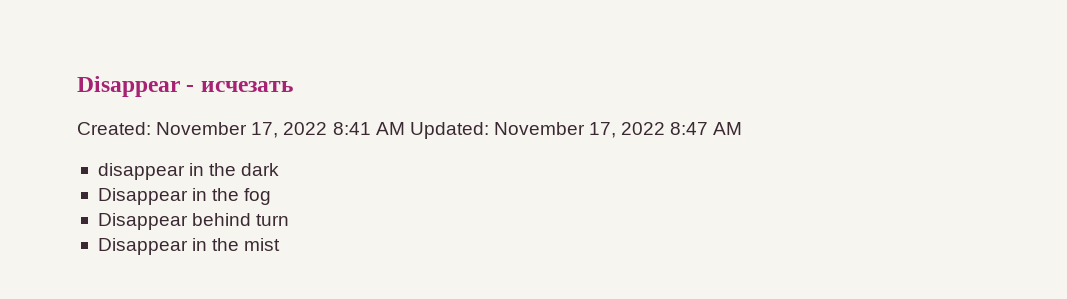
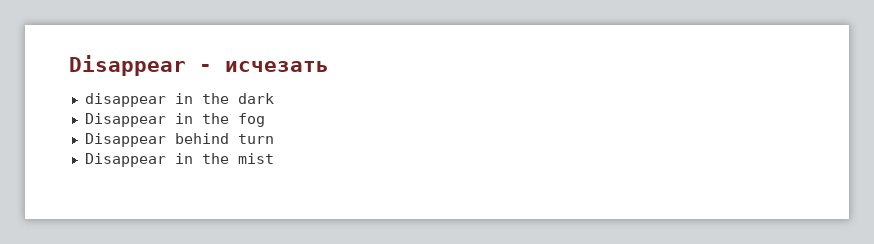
- Created: November 17, 2022 8:41 AM Updated: November 17, 2022 8:47 AM

